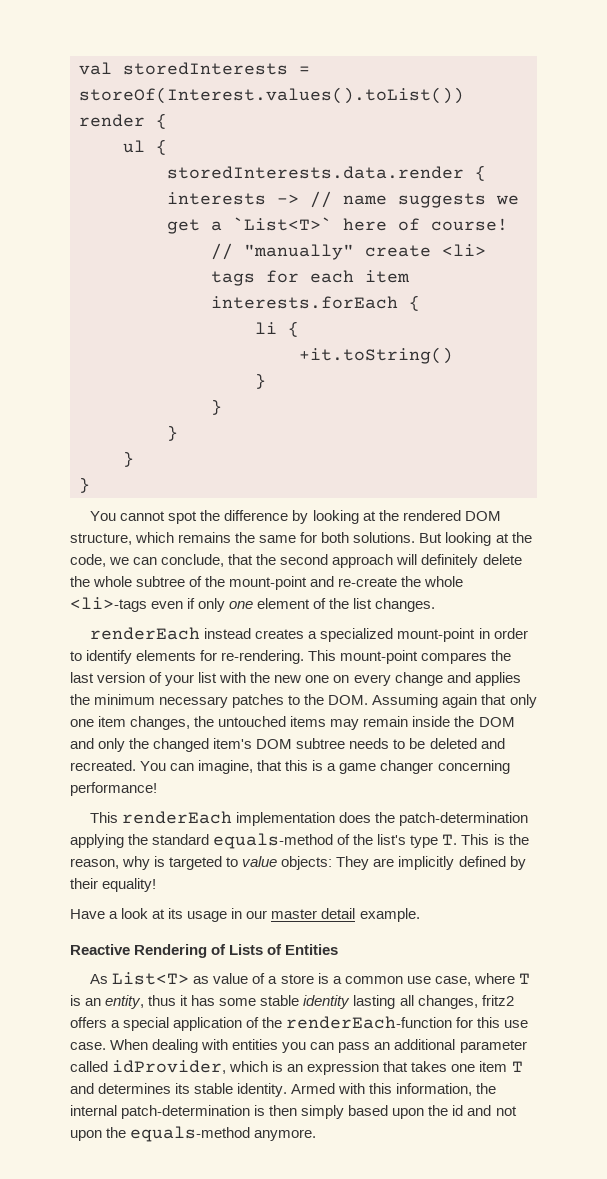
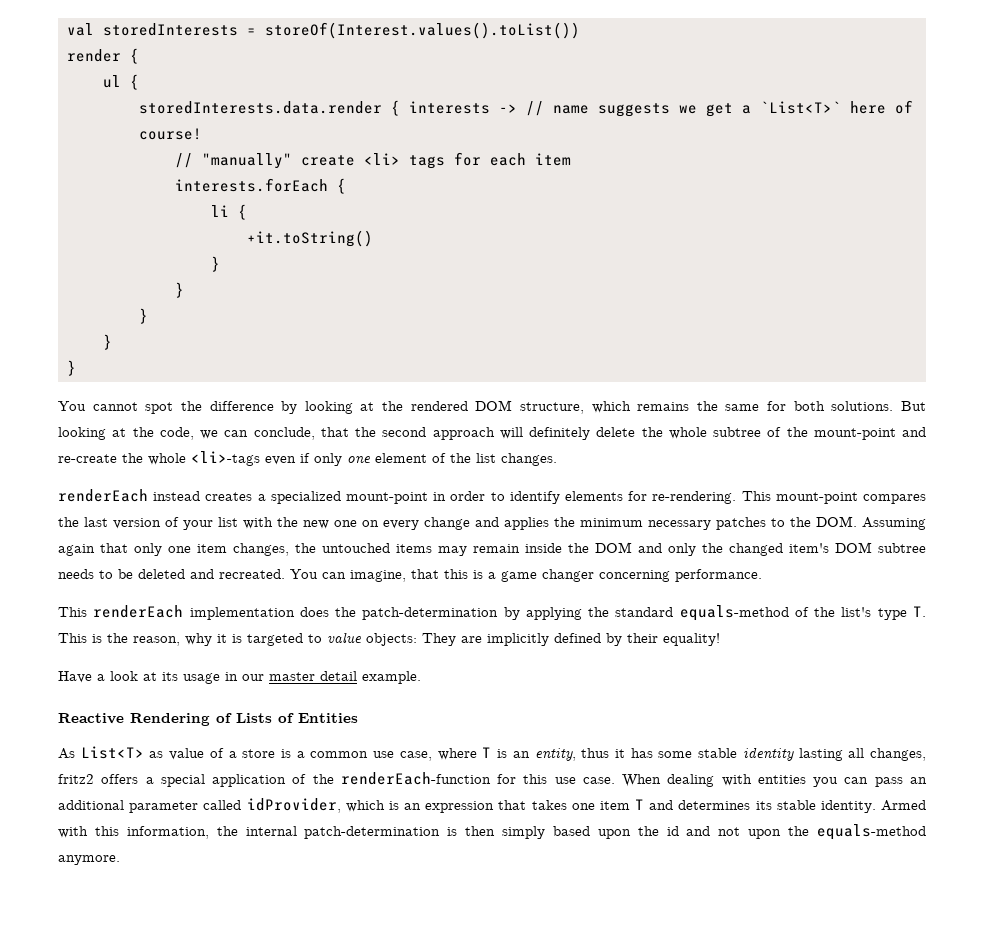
- You can imagine, that this is a game changer concerning performance!
+ You can imagine, that this is a game changer concerning performance.
- This renderEach implementation does the patch-determination applying the standard equals-method of the list's type T. This is the reason, why is targeted to value objects: They are implicitly defined by their equality!
+ This renderEach implementation does the patch-determination by applying the standard equals-method of the list's type T. This is the reason, why it is targeted to value objects: They are implicitly defined by their equality!

